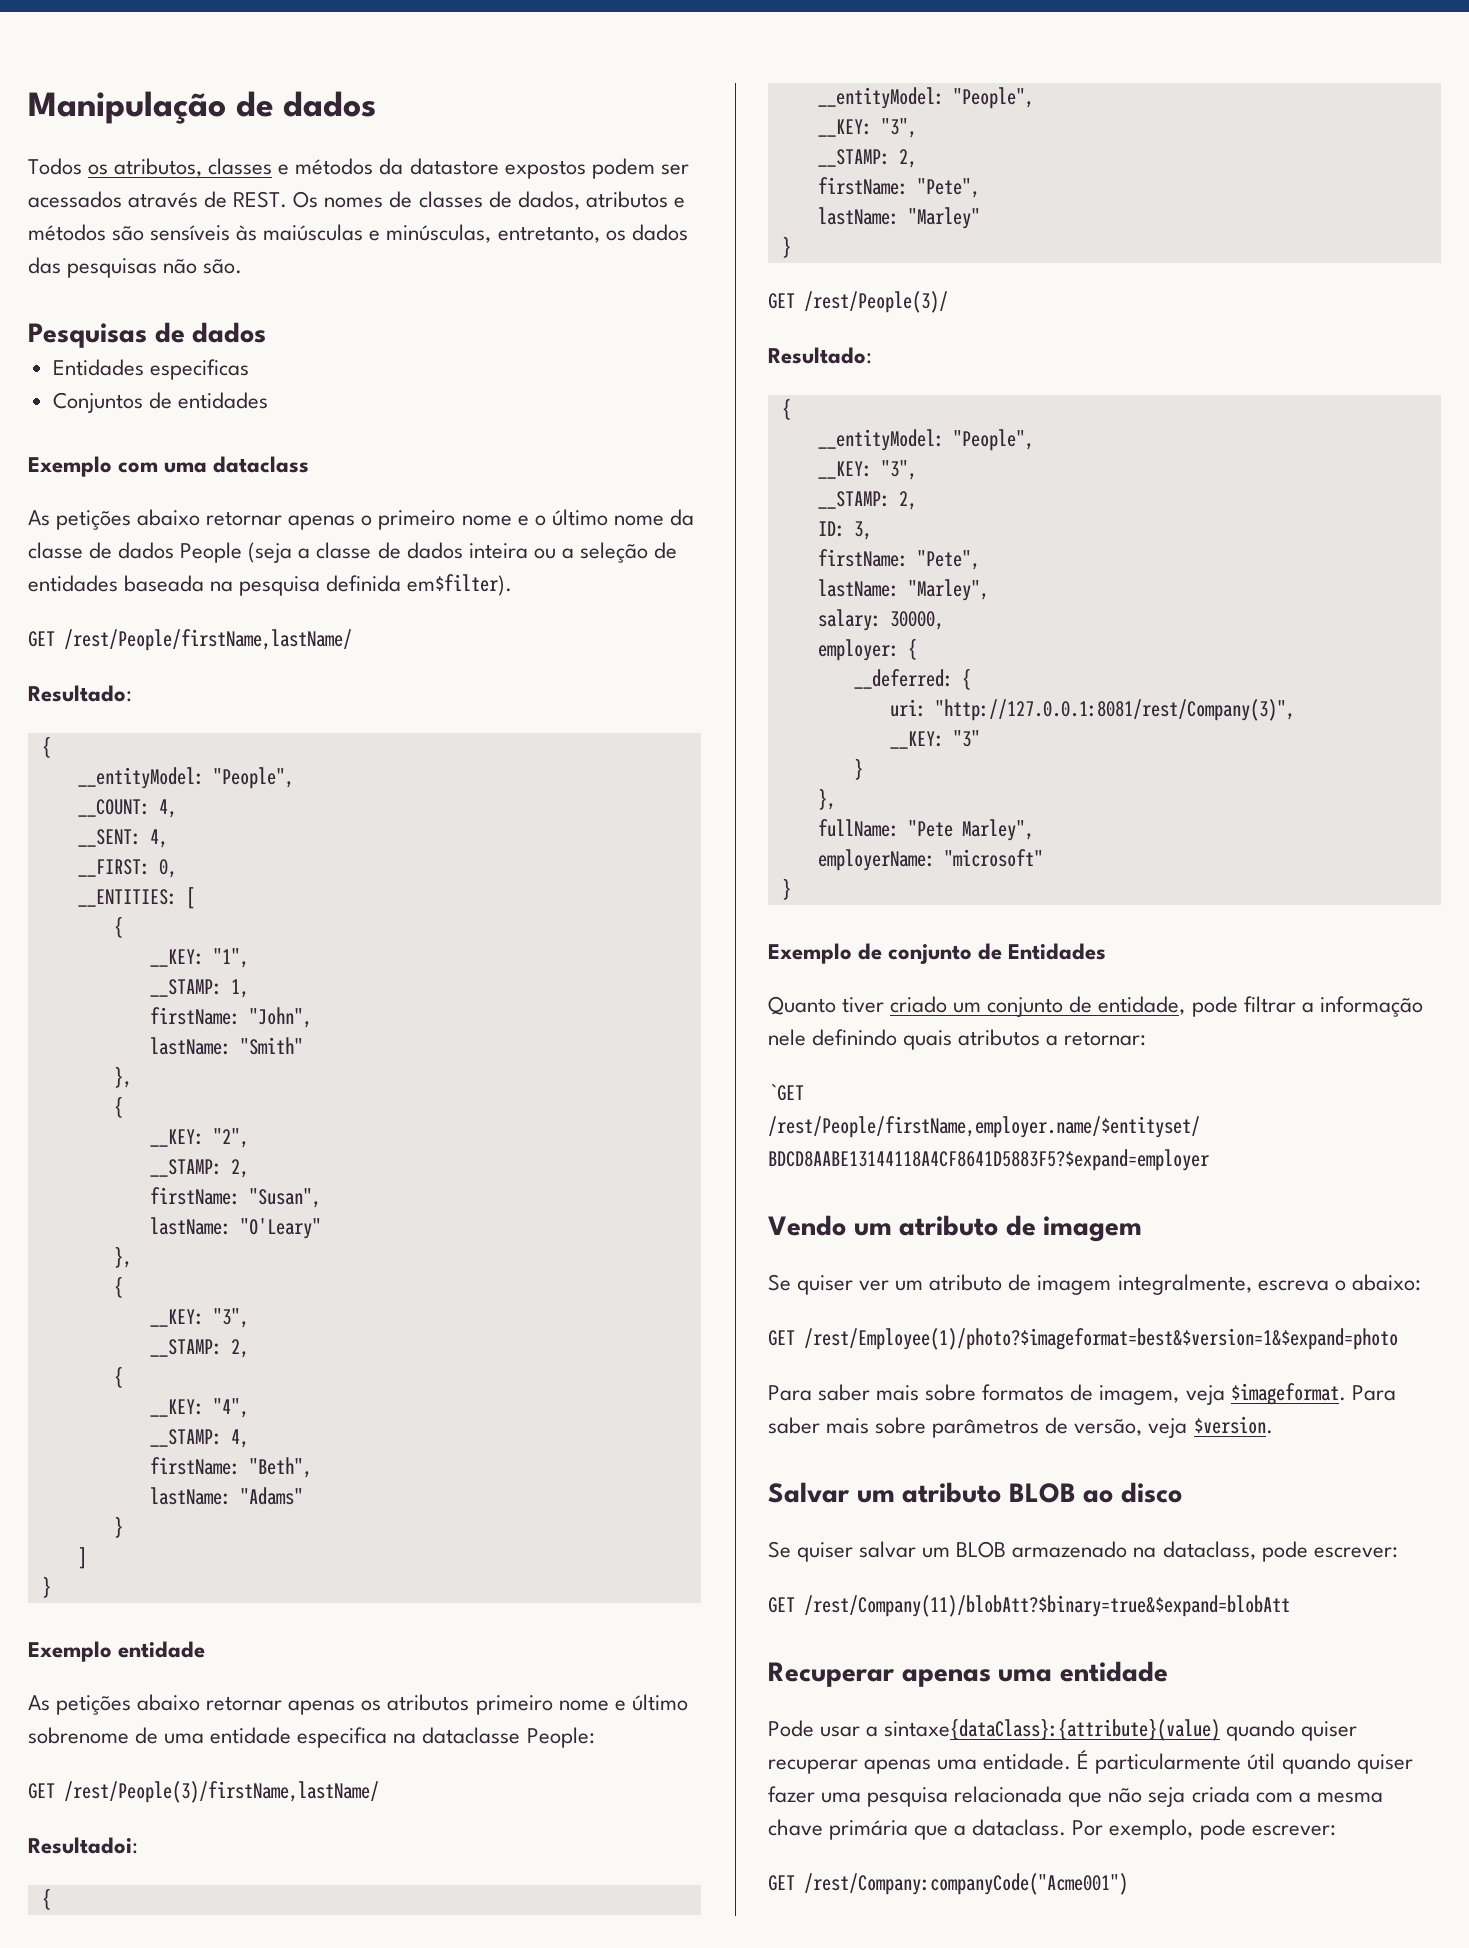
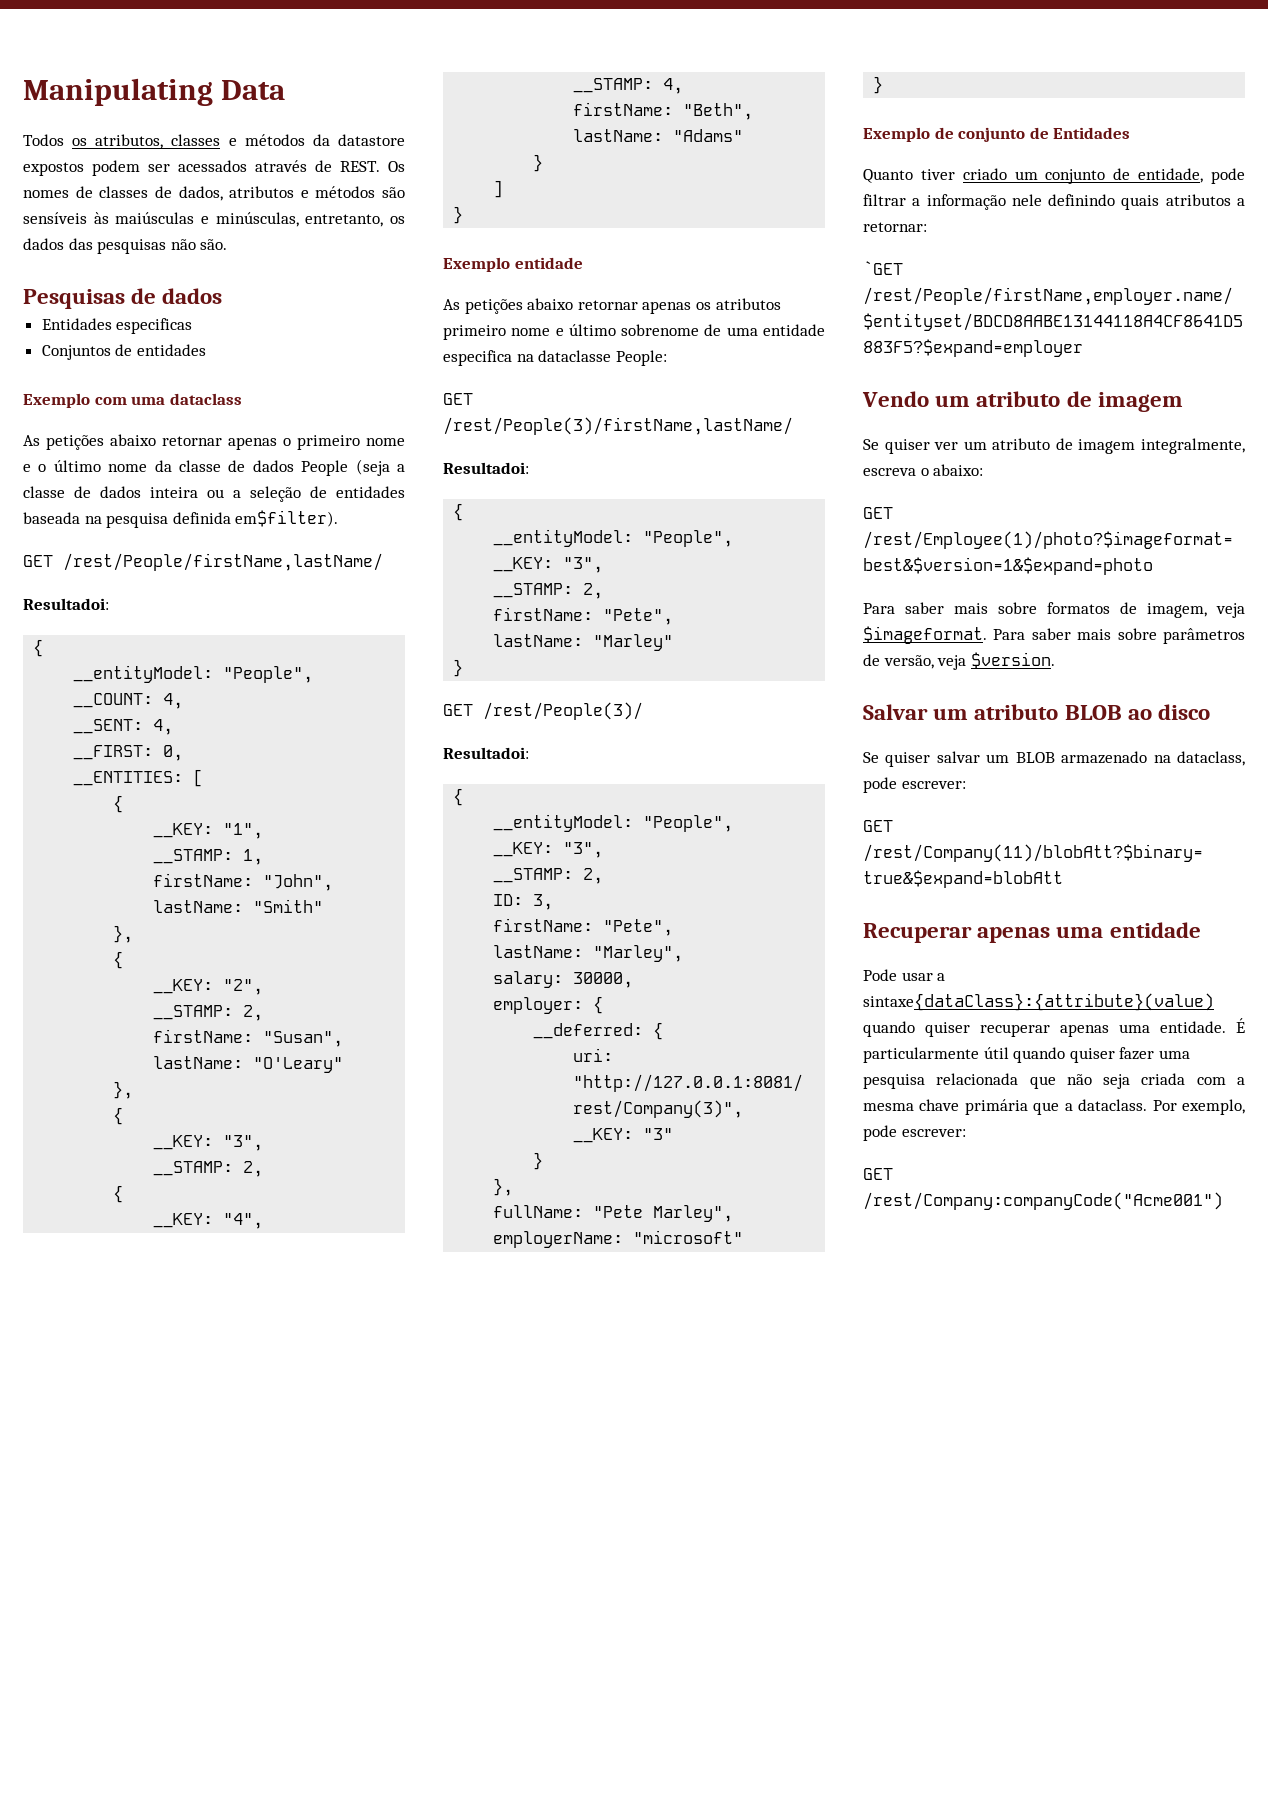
- Manipulação de dados
+ Manipulating Data
  GET /rest/People/firstName,lastName/
- Resultado:
+ Resultadoi:
  GET /rest/People(3)/
- Resultado:
+ Resultadoi:

